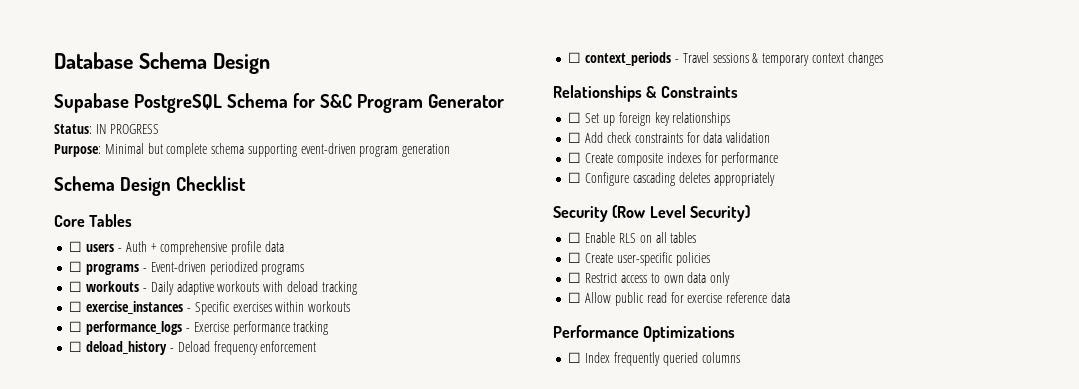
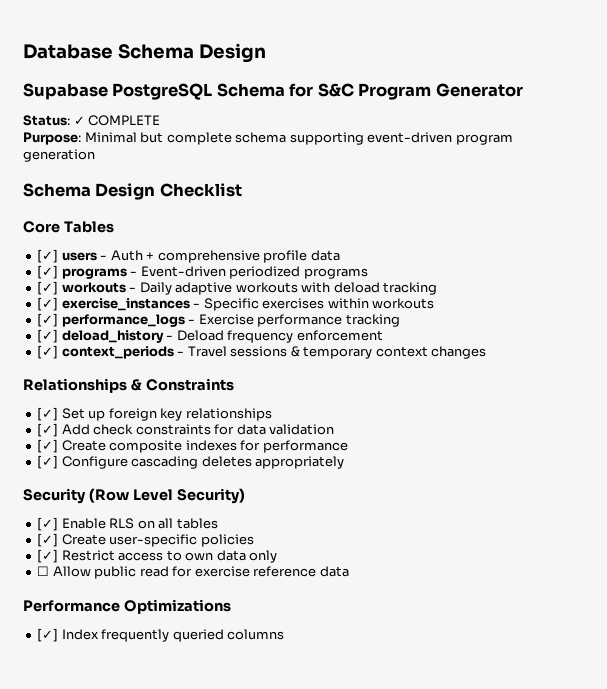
- Status: IN PROGRESS
+ Status: ✓ COMPLETE
- ☐ users - Auth + comprehensive profile data
+ [✓] users - Auth + comprehensive profile data
- ☐ programs - Event-driven periodized programs
+ [✓] programs - Event-driven periodized programs
- ☐ workouts - Daily adaptive workouts with deload tracking
+ [✓] workouts - Daily adaptive workouts with deload tracking
- ☐ exercise_instances - Specific exercises within workouts
+ [✓] exercise_instances - Specific exercises within workouts
- ☐ performance_logs - Exercise performance tracking
+ [✓] performance_logs - Exercise performance tracking
- ☐ deload_history - Deload frequency enforcement
+ [✓] deload_history - Deload frequency enforcement
- ☐ context_periods - Travel sessions & temporary context changes
+ [✓] context_periods - Travel sessions & temporary context changes
- ☐ Set up foreign key relationships
+ [✓] Set up foreign key relationships
- ☐ Add check constraints for data validation
+ [✓] Add check constraints for data validation
- ☐ Create composite indexes for performance
+ [✓] Create composite indexes for performance
- ☐ Configure cascading deletes appropriately
+ [✓] Configure cascading deletes appropriately
- ☐ Enable RLS on all tables
+ [✓] Enable RLS on all tables
- ☐ Create user-specific policies
+ [✓] Create user-specific policies
- ☐ Restrict access to own data only
+ [✓] Restrict access to own data only
- ☐ Index frequently queried columns
+ [✓] Index frequently queried columns

